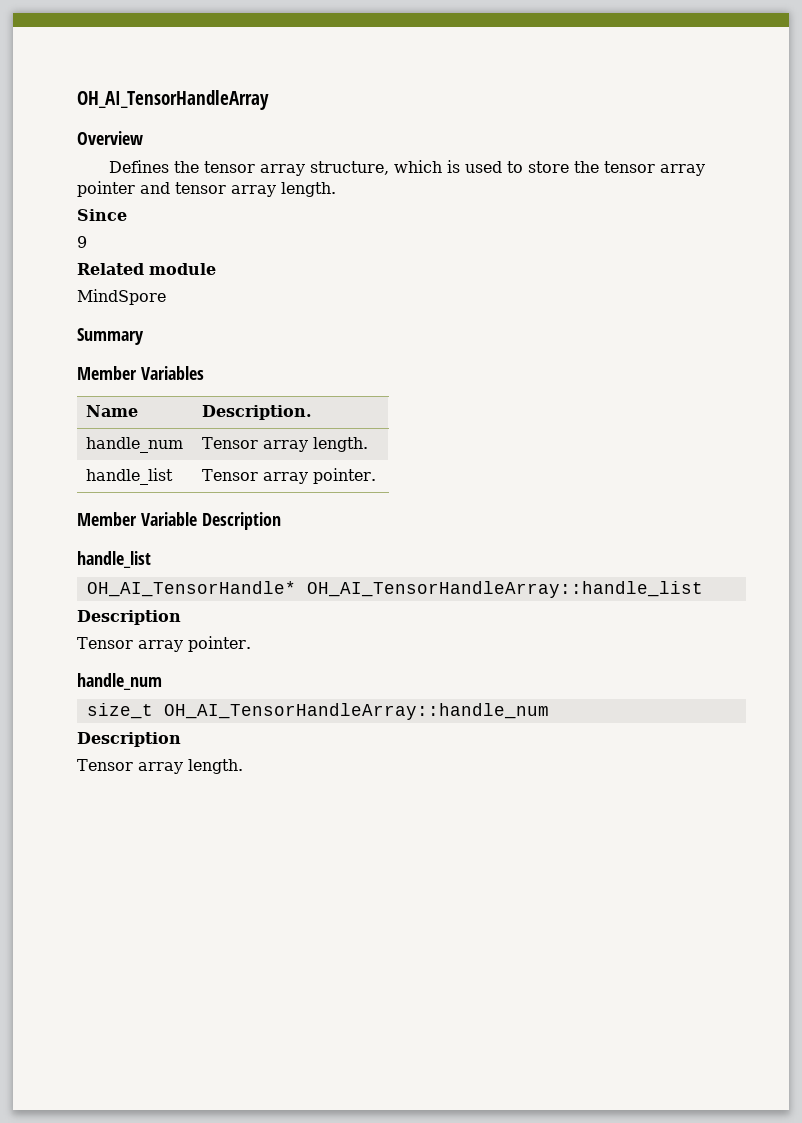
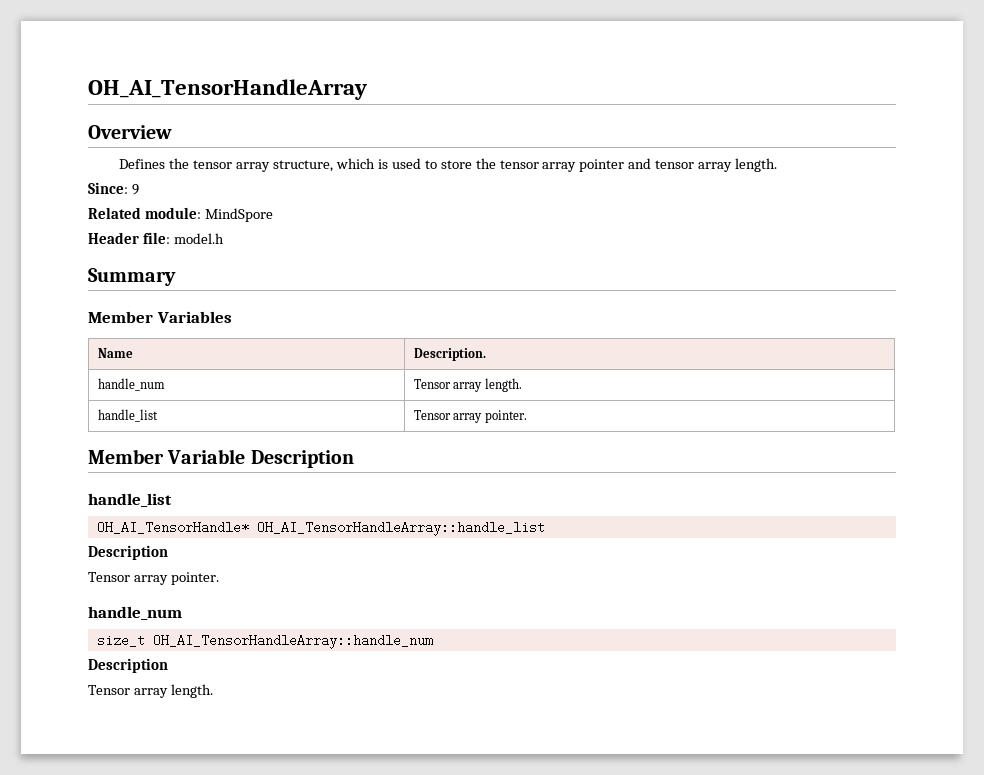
- Since
- 9
+ Since: 9
- Related module
- MindSpore
+ Related module: MindSpore
+ Header file: model.h

